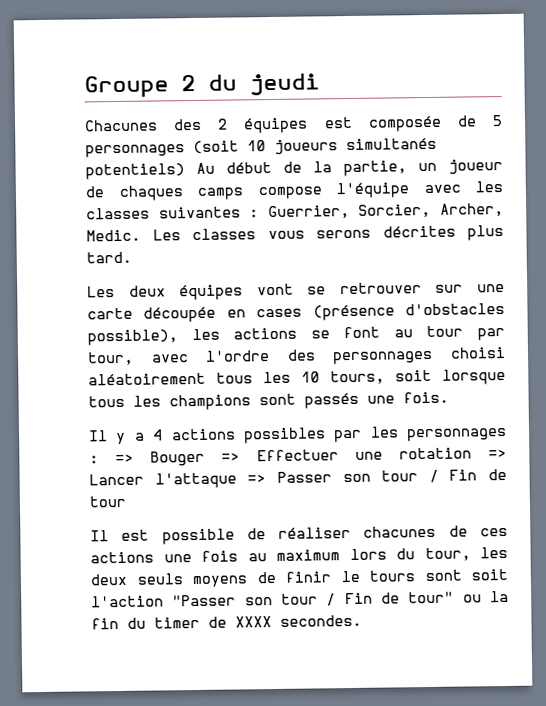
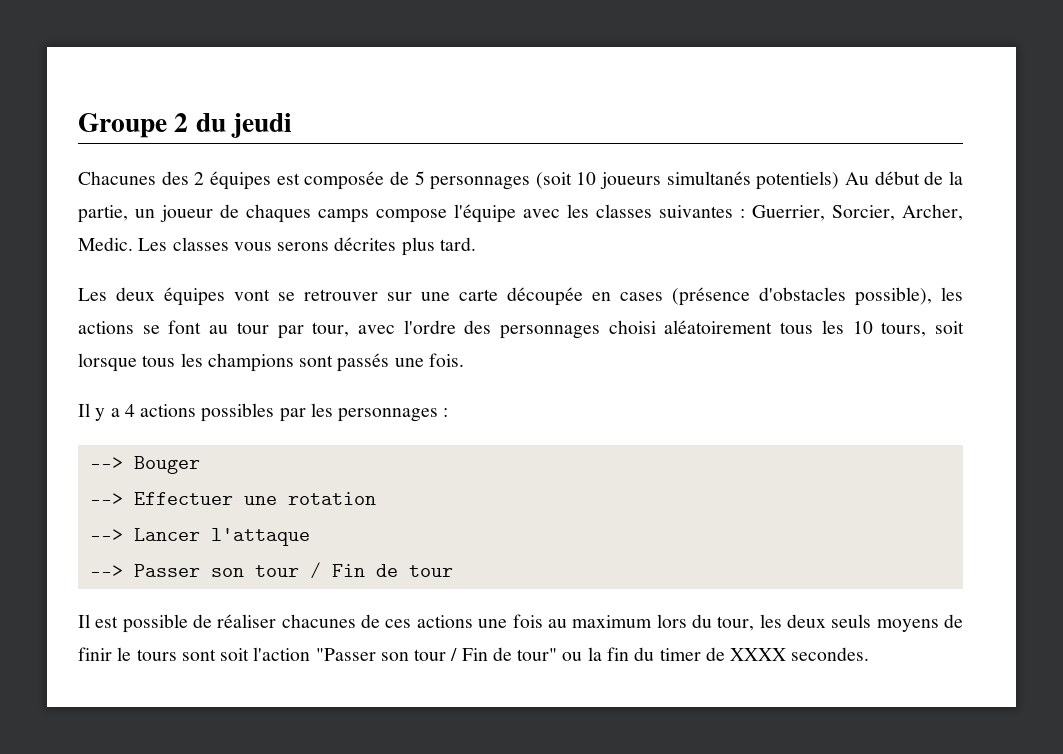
- Il y a 4 actions possibles par les personnages : => Bouger => Effectuer une rotation => Lancer l'attaque => Passer son tour / Fin de tour
+ Il y a 4 actions possibles par les personnages :
+ --> Bouger
+ --> Effectuer une rotation
+ --> Lancer l'attaque
+ --> Passer son tour / Fin de tour

